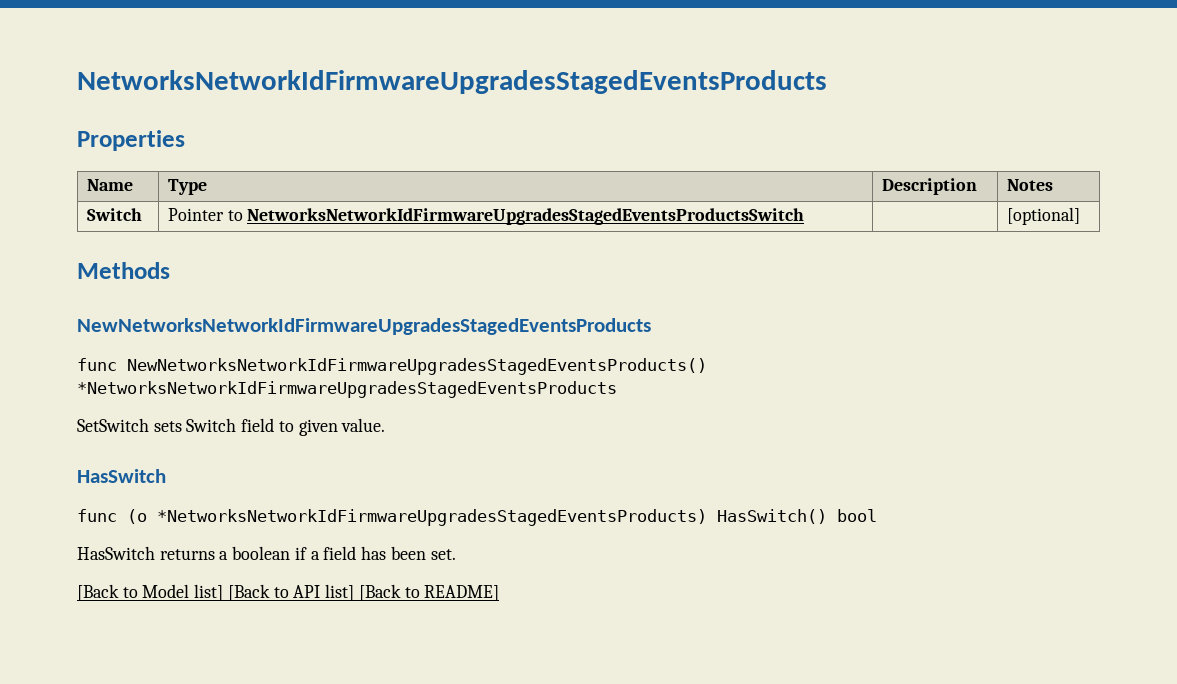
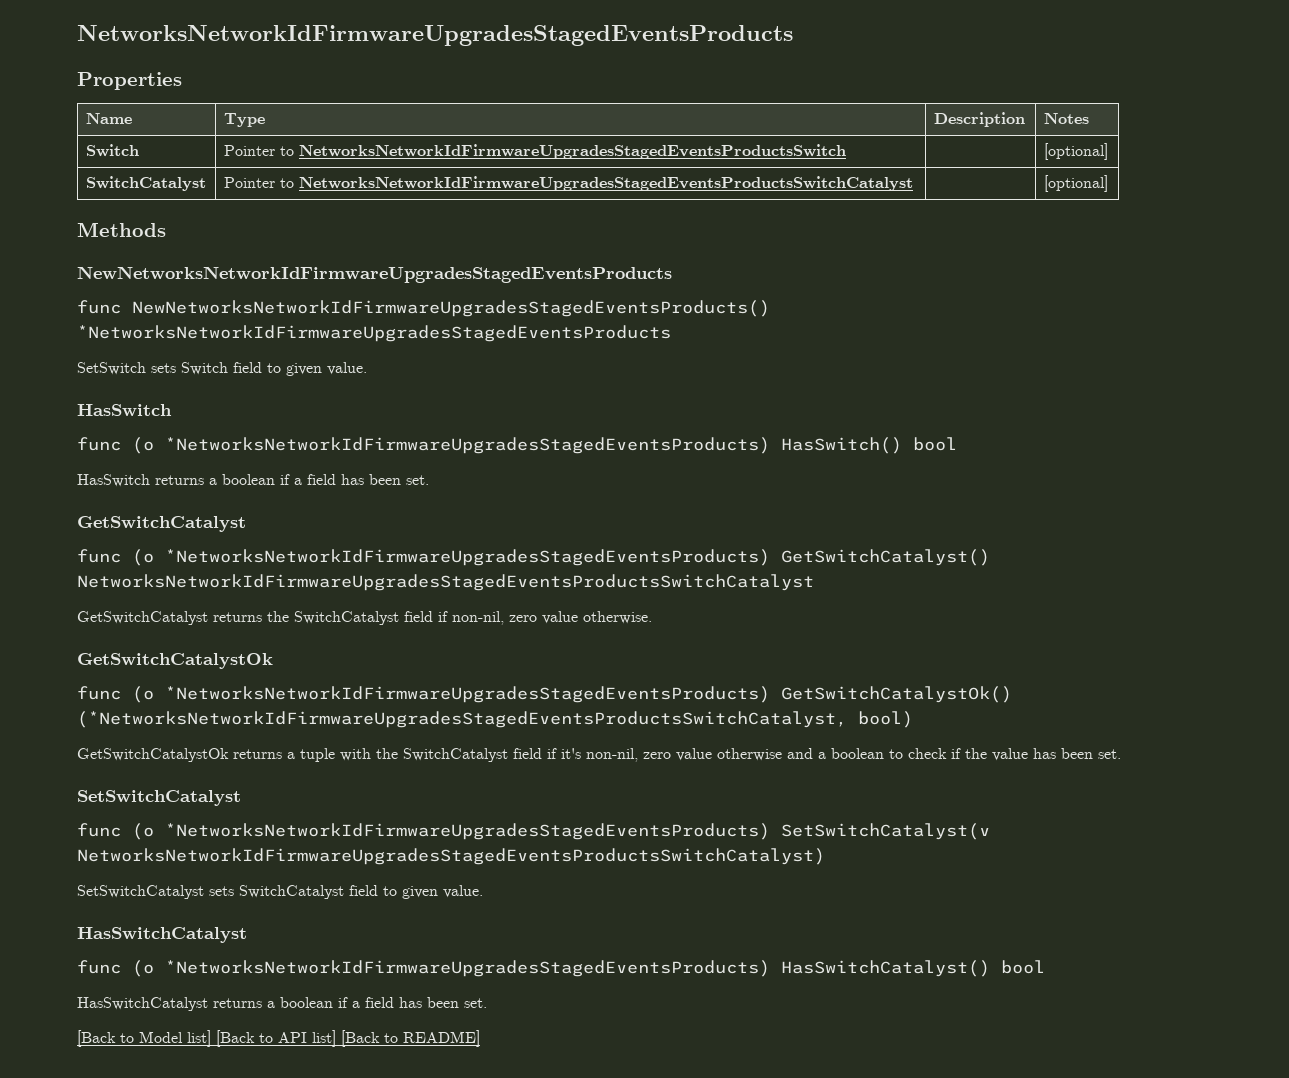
+ SwitchCatalyst | Pointer to NetworksNetworkIdFirmwareUpgradesStagedEventsProductsSwitchCatalyst | | [optional]
  HasSwitch returns a boolean if a field has been set.
+ GetSwitchCatalyst
+ func (o *NetworksNetworkIdFirmwareUpgradesStagedEventsProducts) GetSwitchCatalyst() NetworksNetworkIdFirmwareUpgradesStagedEventsProductsSwitchCatalyst
+ GetSwitchCatalyst returns the SwitchCatalyst field if non-nil, zero value otherwise.
+ GetSwitchCatalystOk
+ func (o *NetworksNetworkIdFirmwareUpgradesStagedEventsProducts) GetSwitchCatalystOk() (*NetworksNetworkIdFirmwareUpgradesStagedEventsProductsSwitchCatalyst, bool)
+ GetSwitchCatalystOk returns a tuple with the SwitchCatalyst field if it's non-nil, zero value otherwise and a boolean to check if the value has been set.
+ SetSwitchCatalyst
+ func (o *NetworksNetworkIdFirmwareUpgradesStagedEventsProducts) SetSwitchCatalyst(v NetworksNetworkIdFirmwareUpgradesStagedEventsProductsSwitchCatalyst)
+ SetSwitchCatalyst sets SwitchCatalyst field to given value.
+ HasSwitchCatalyst
+ func (o *NetworksNetworkIdFirmwareUpgradesStagedEventsProducts) HasSwitchCatalyst() bool
+ HasSwitchCatalyst returns a boolean if a field has been set.

